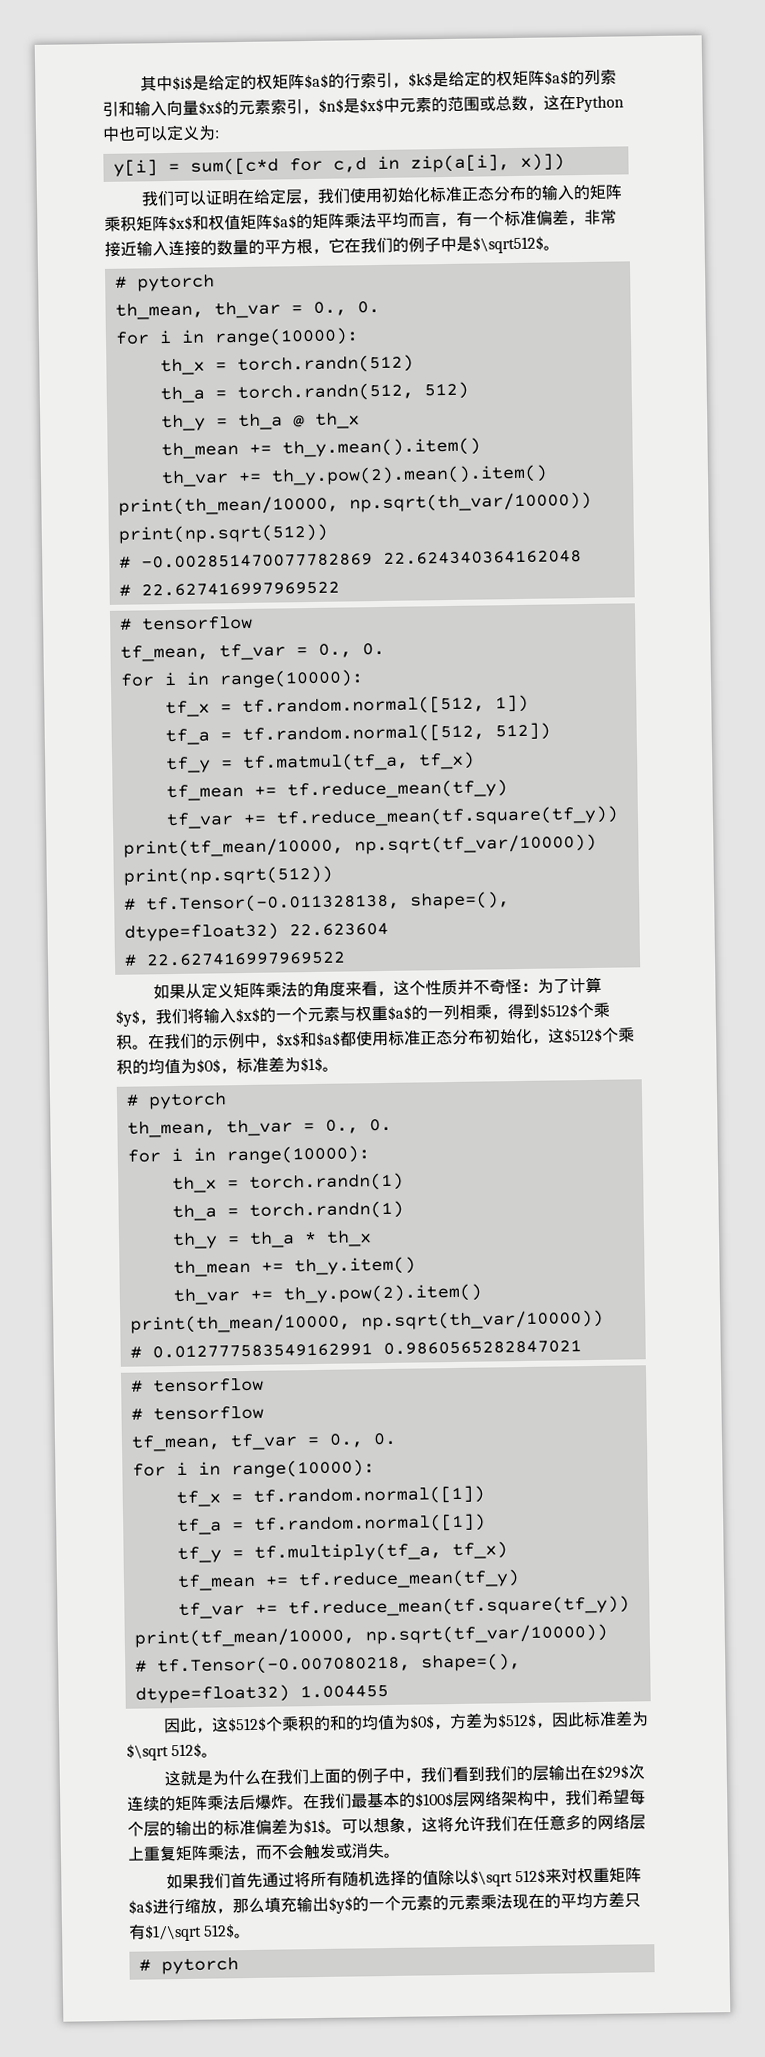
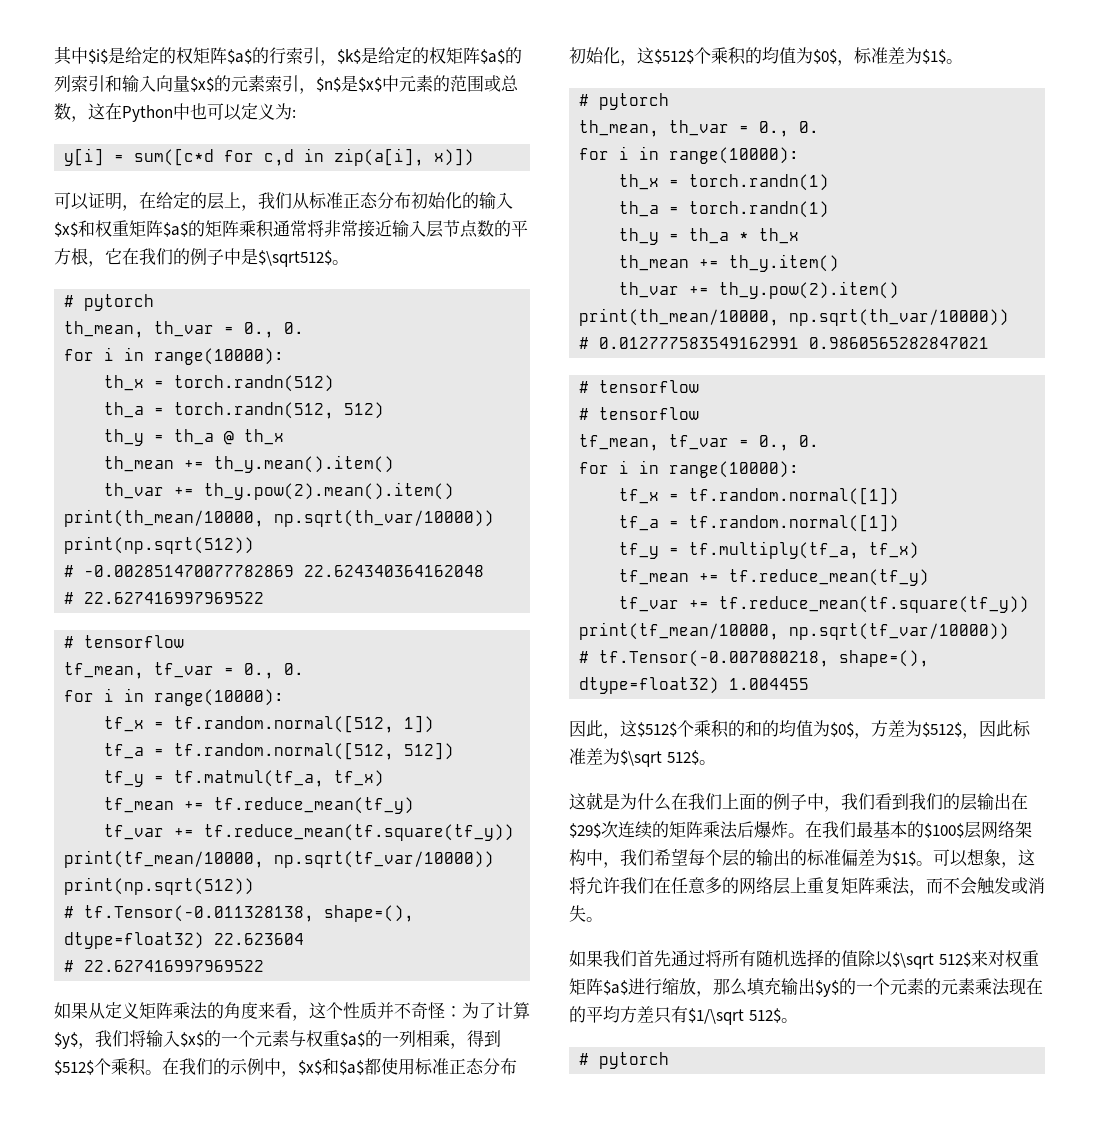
- 我们可以证明在给定层，我们使用初始化标准正态分布的输入的矩阵乘积矩阵$x$和权值矩阵$a$的矩阵乘法平均而言，有一个标准偏差，非常接近输入连接的数量的平方根，它在我们的例子中是$\sqrt512$。
+ 可以证明，在给定的层上，我们从标准正态分布初始化的输入$x$和权重矩阵$a$的矩阵乘积通常将非常接近输入层节点数的平方根，它在我们的例子中是$\sqrt512$。

